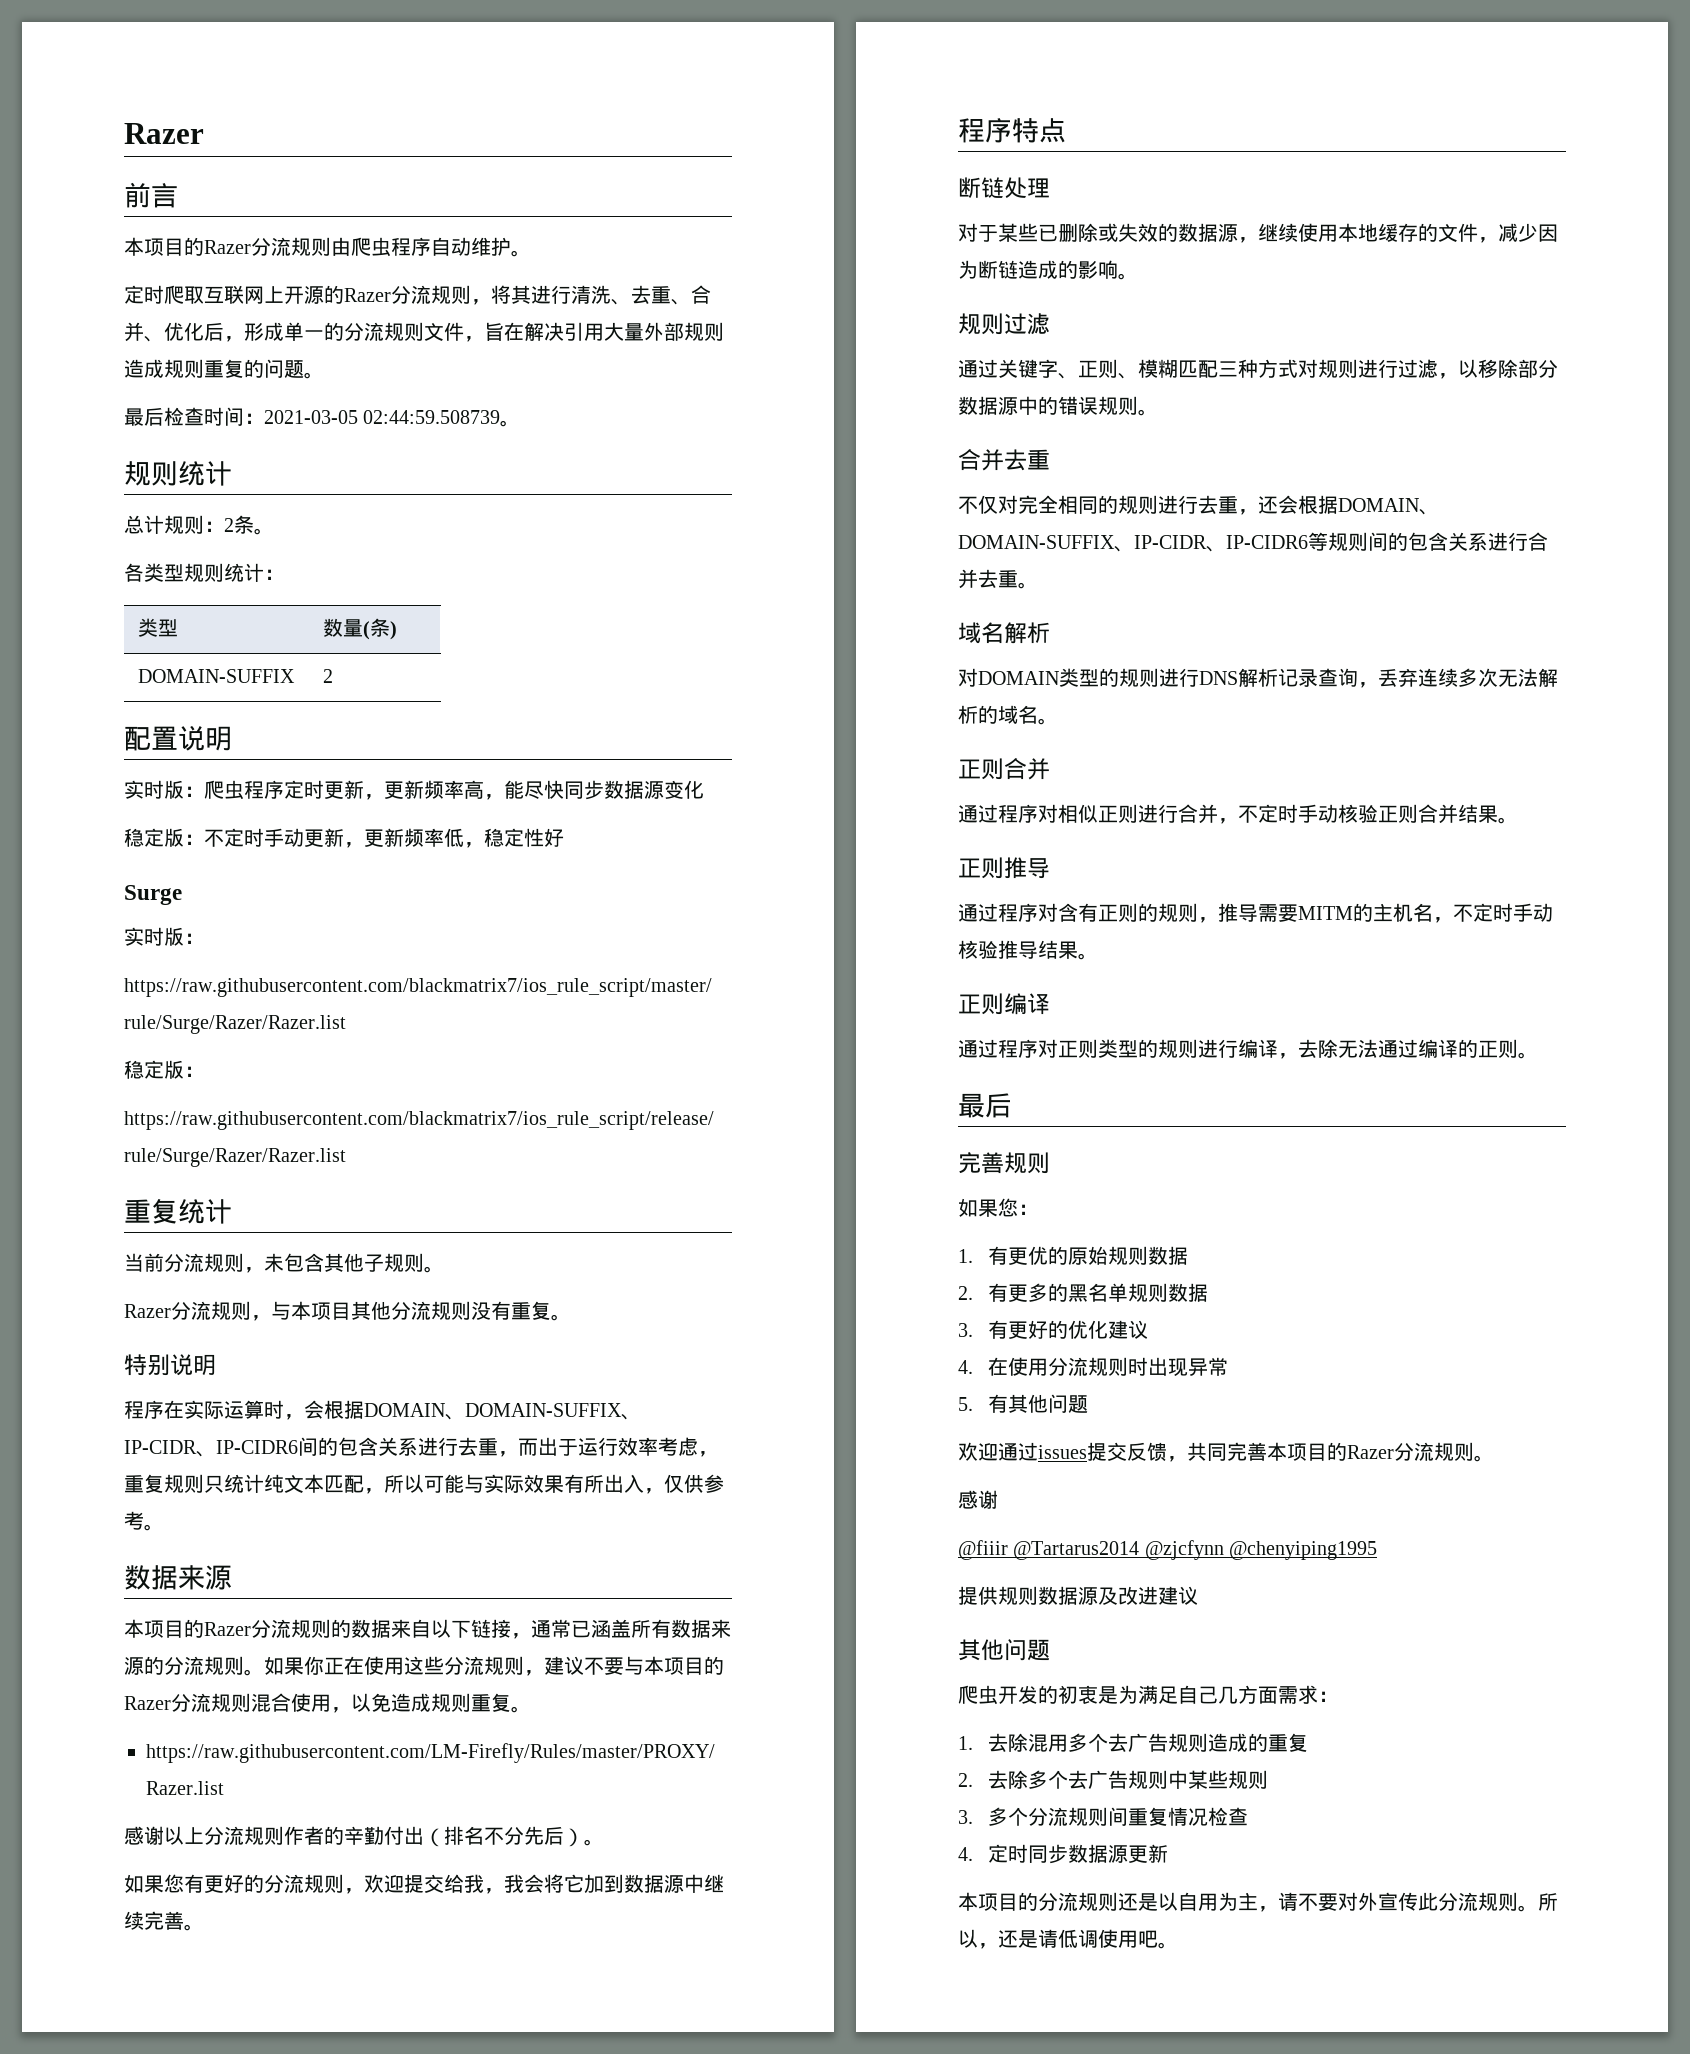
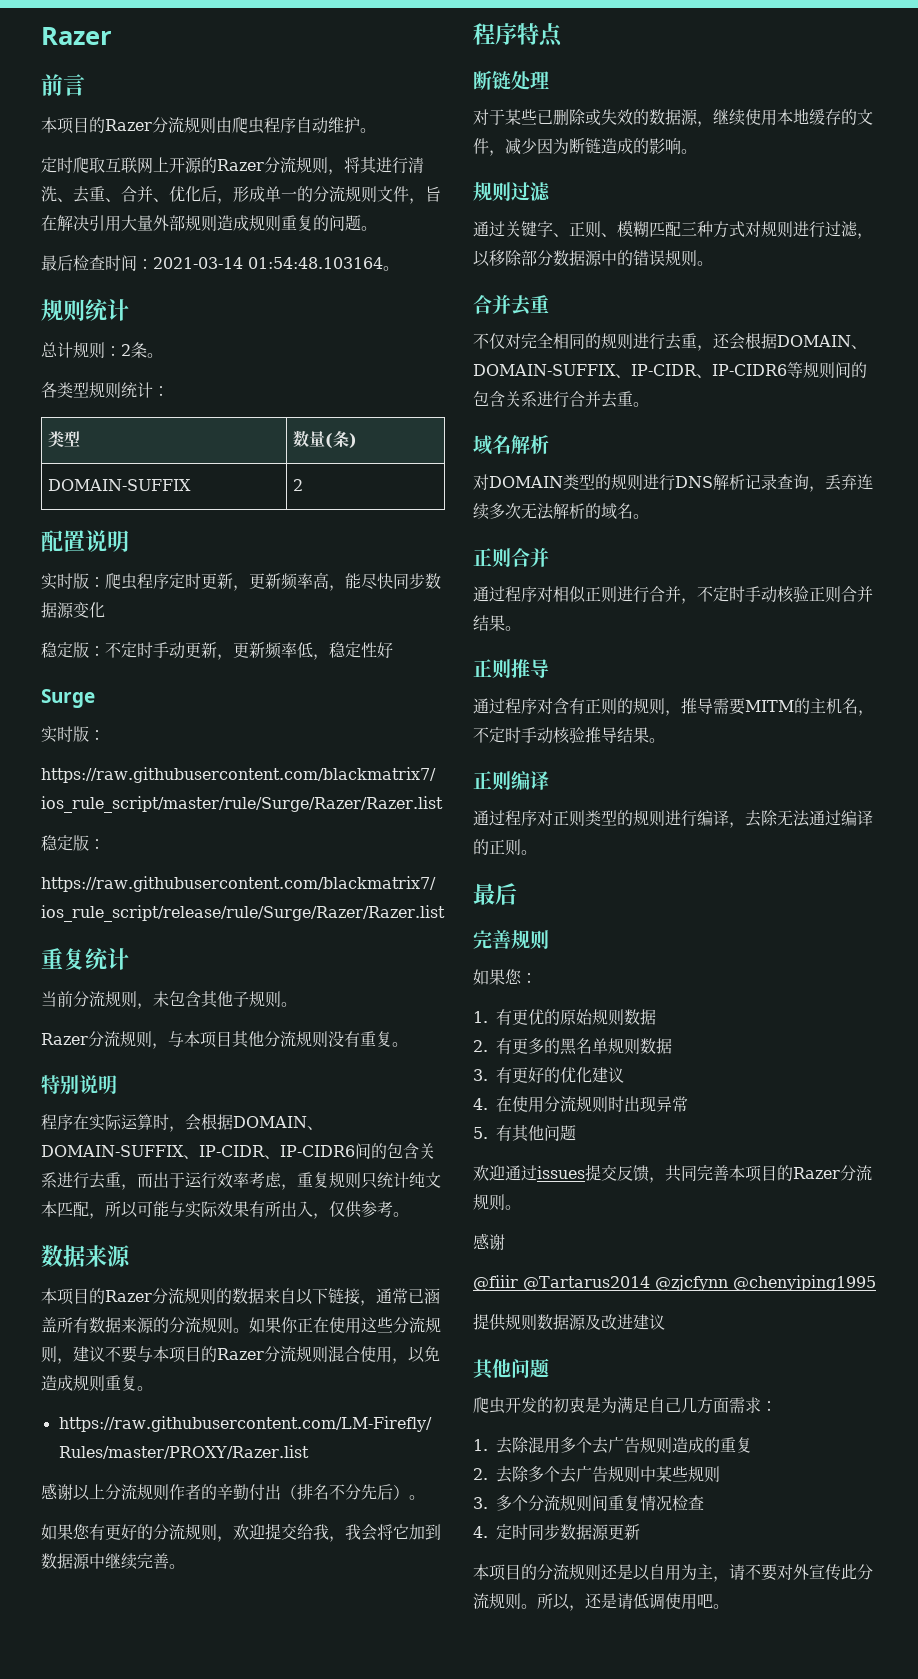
- 最后检查时间：2021-03-05 02:44:59.508739。
+ 最后检查时间：2021-03-14 01:54:48.103164。

